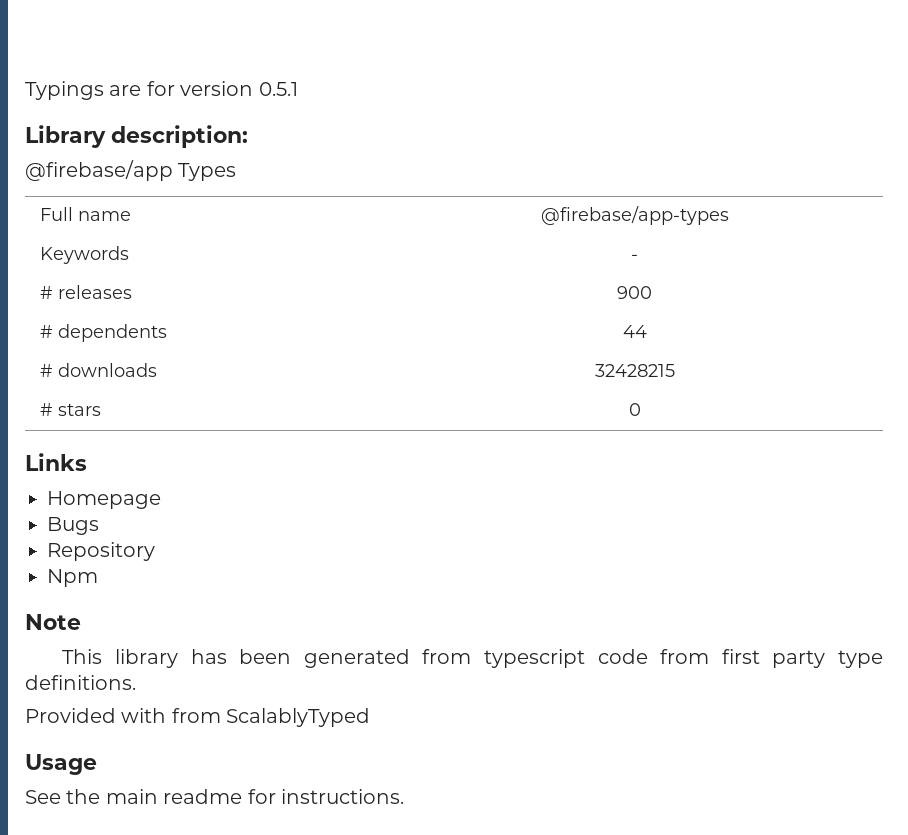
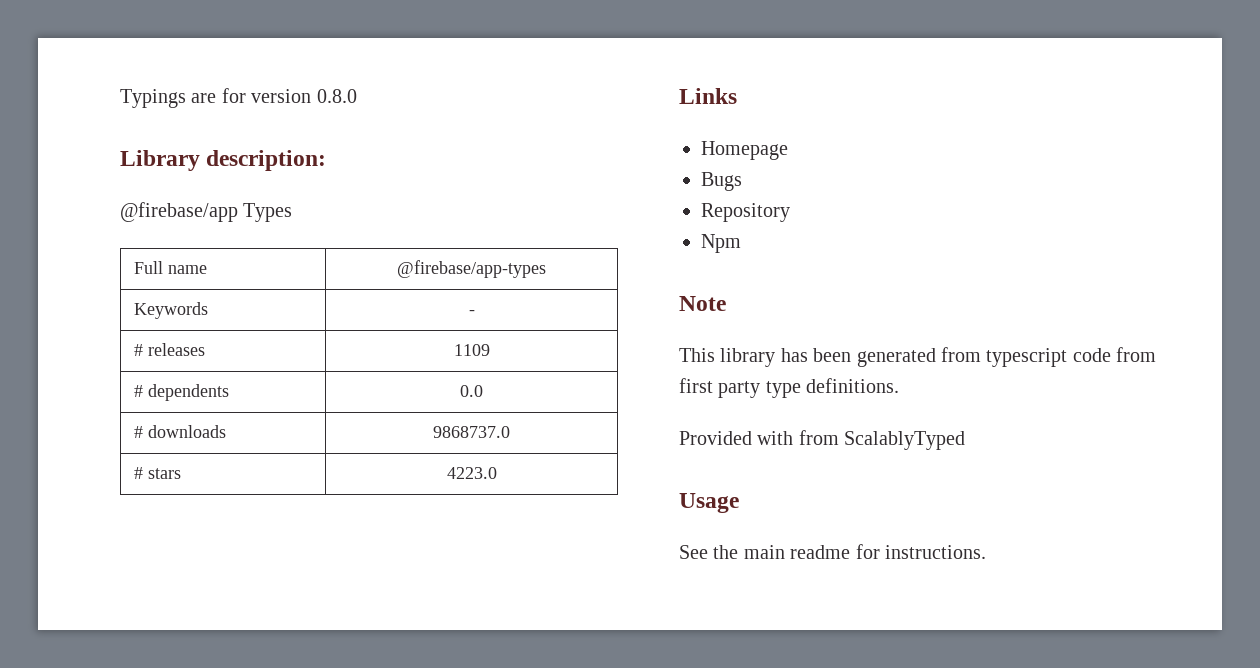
- Typings are for version 0.5.1
+ Typings are for version 0.8.0
- # releases | 900
+ # releases | 1109
- # dependents | 44
+ # dependents | 0.0
- # downloads | 32428215
+ # downloads | 9868737.0
- # stars | 0
+ # stars | 4223.0

